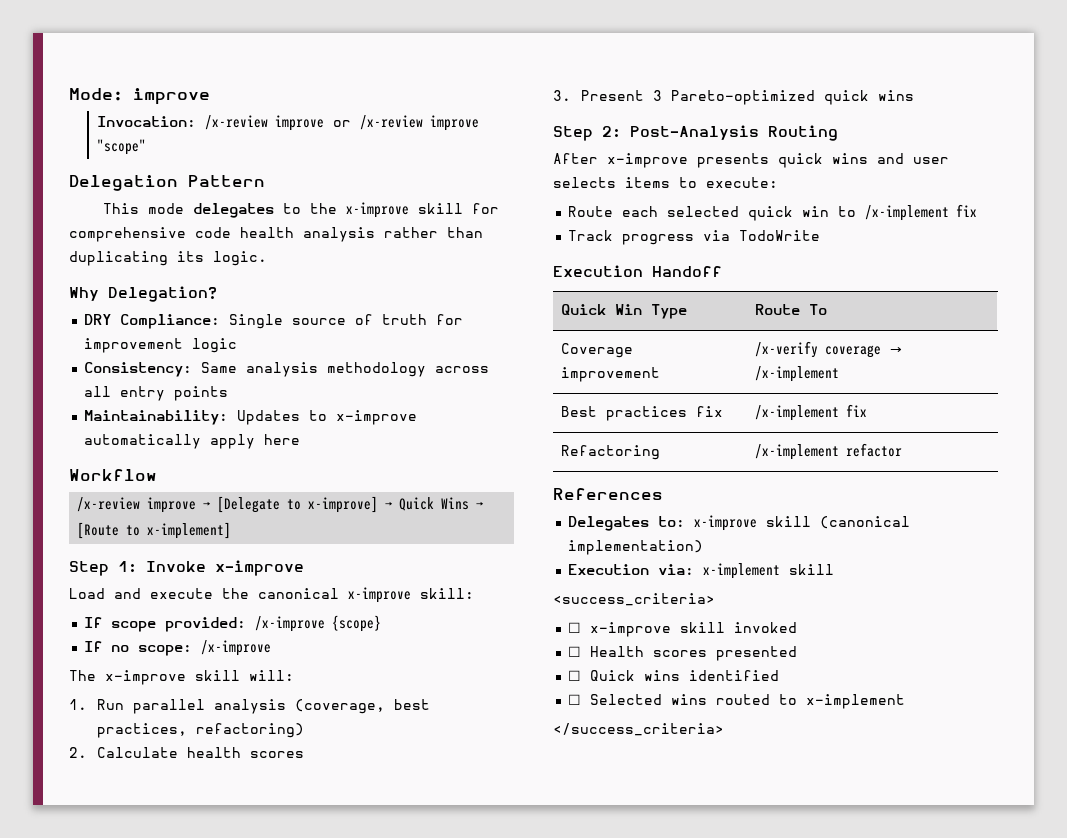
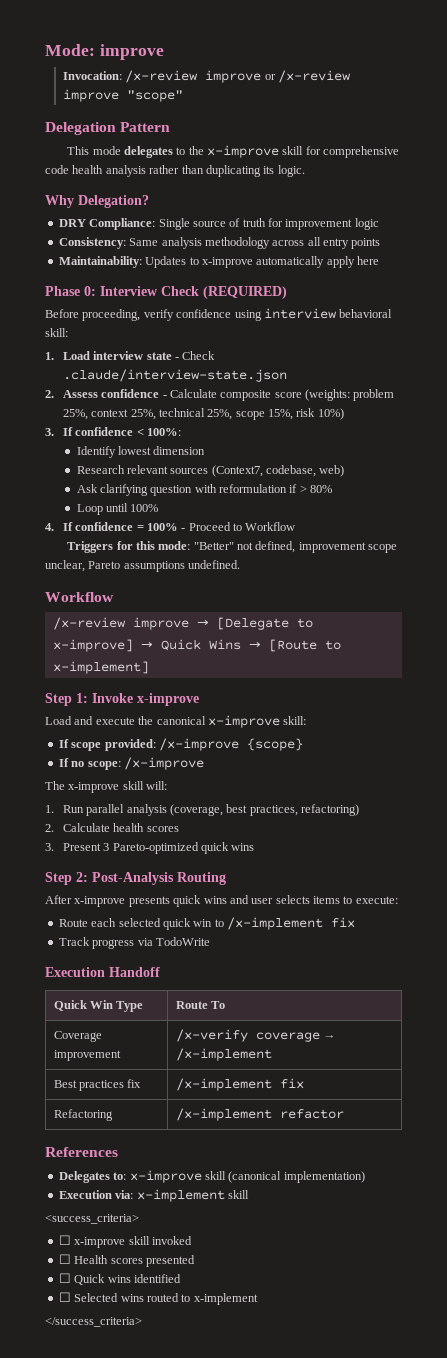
+ Phase 0: Interview Check (REQUIRED)
+ Before proceeding, verify confidence using interview behavioral skill:
+ 1. Load interview state - Check .claude/interview-state.json
+ 2. Assess confidence - Calculate composite score (weights: problem 25%, context 25%, technical 25%, scope 15%, risk 10%)
+ 3. If confidence < 100%:
+ Identify lowest dimension
+ Research relevant sources (Context7, codebase, web)
+ Ask clarifying question with reformulation if > 80%
+ Loop until 100%
+ 4. If confidence = 100% - Proceed to Workflow
+ Triggers for this mode: "Better" not defined, improvement scope unclear, Pareto assumptions undefined.

